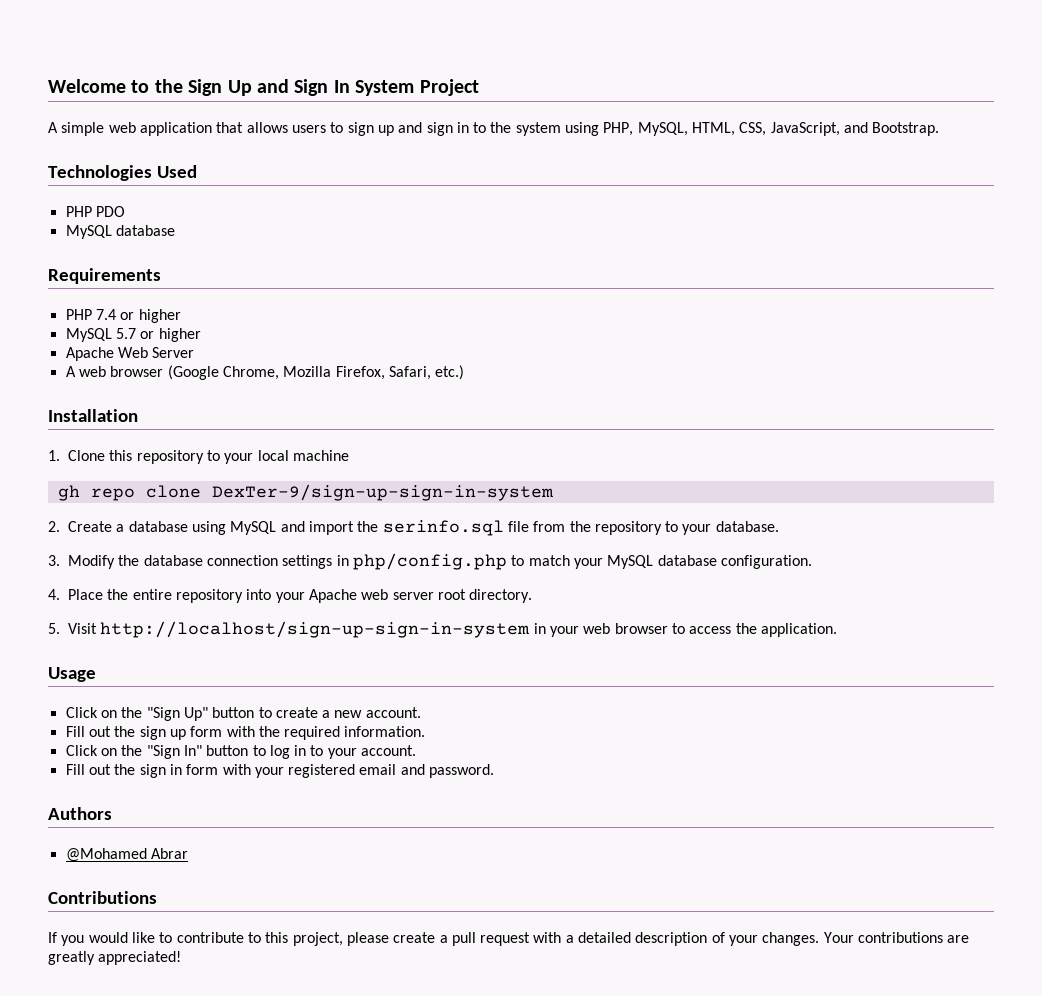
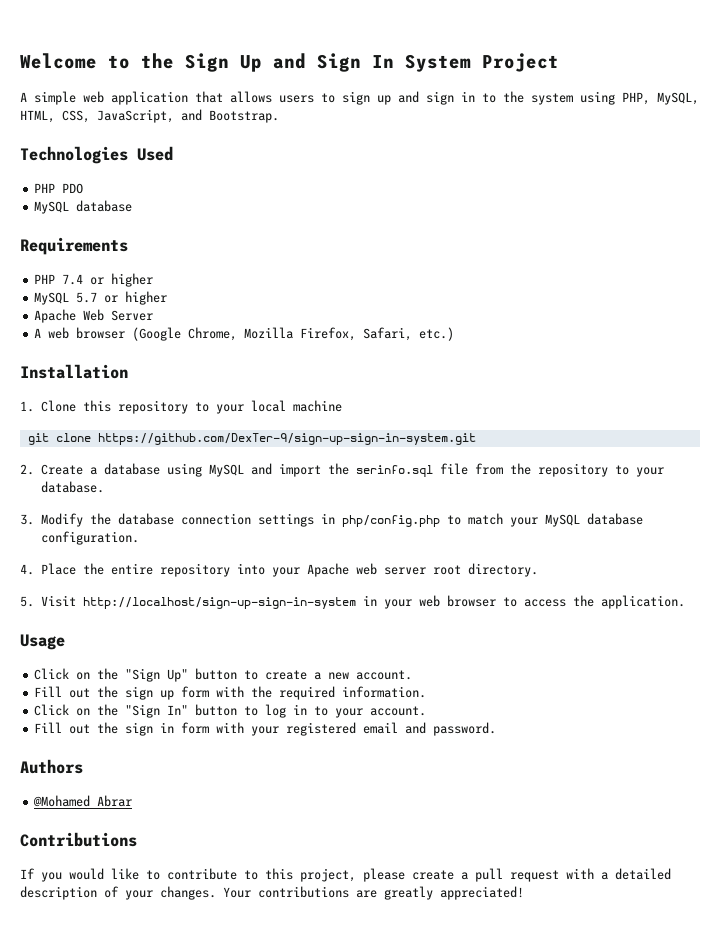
- gh repo clone DexTer-9/sign-up-sign-in-system
+ git clone https://github.com/DexTer-9/sign-up-sign-in-system.git

